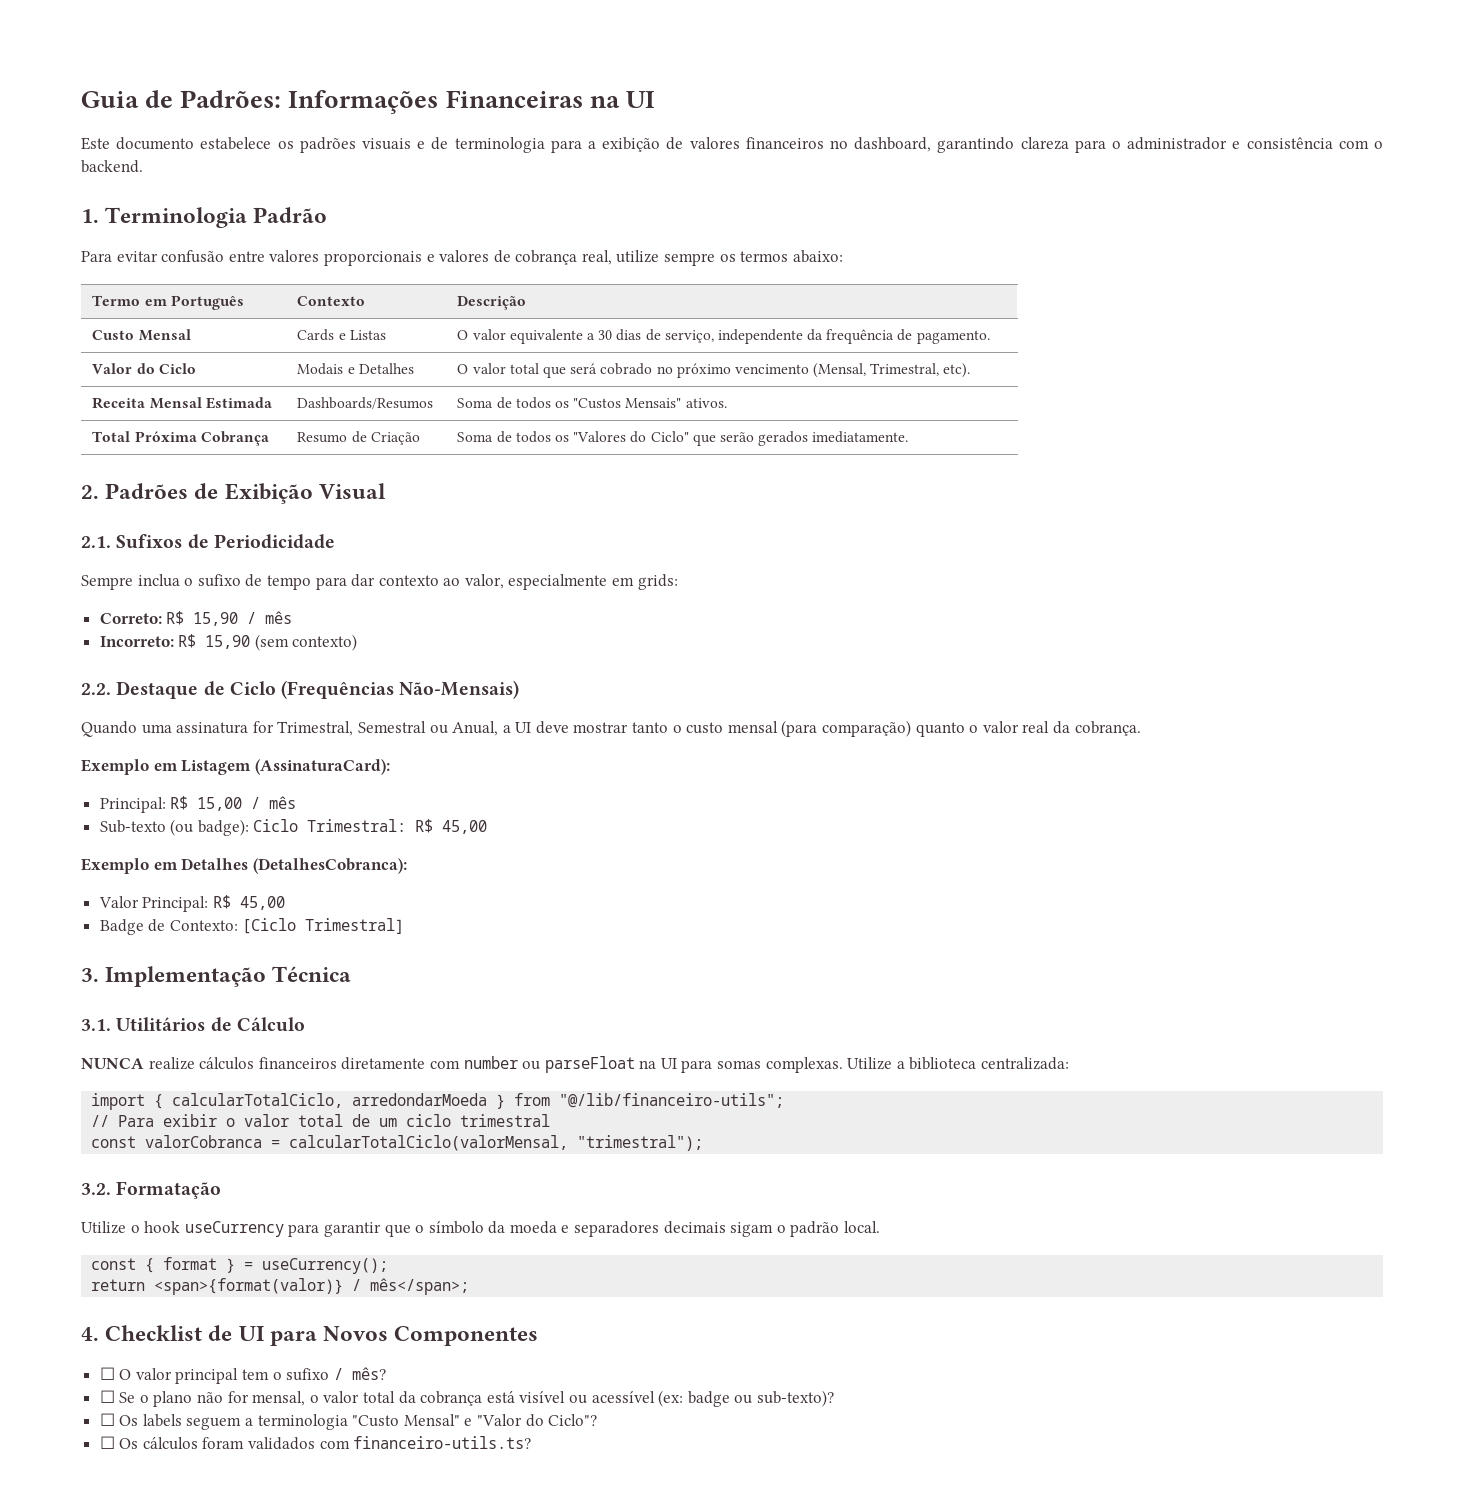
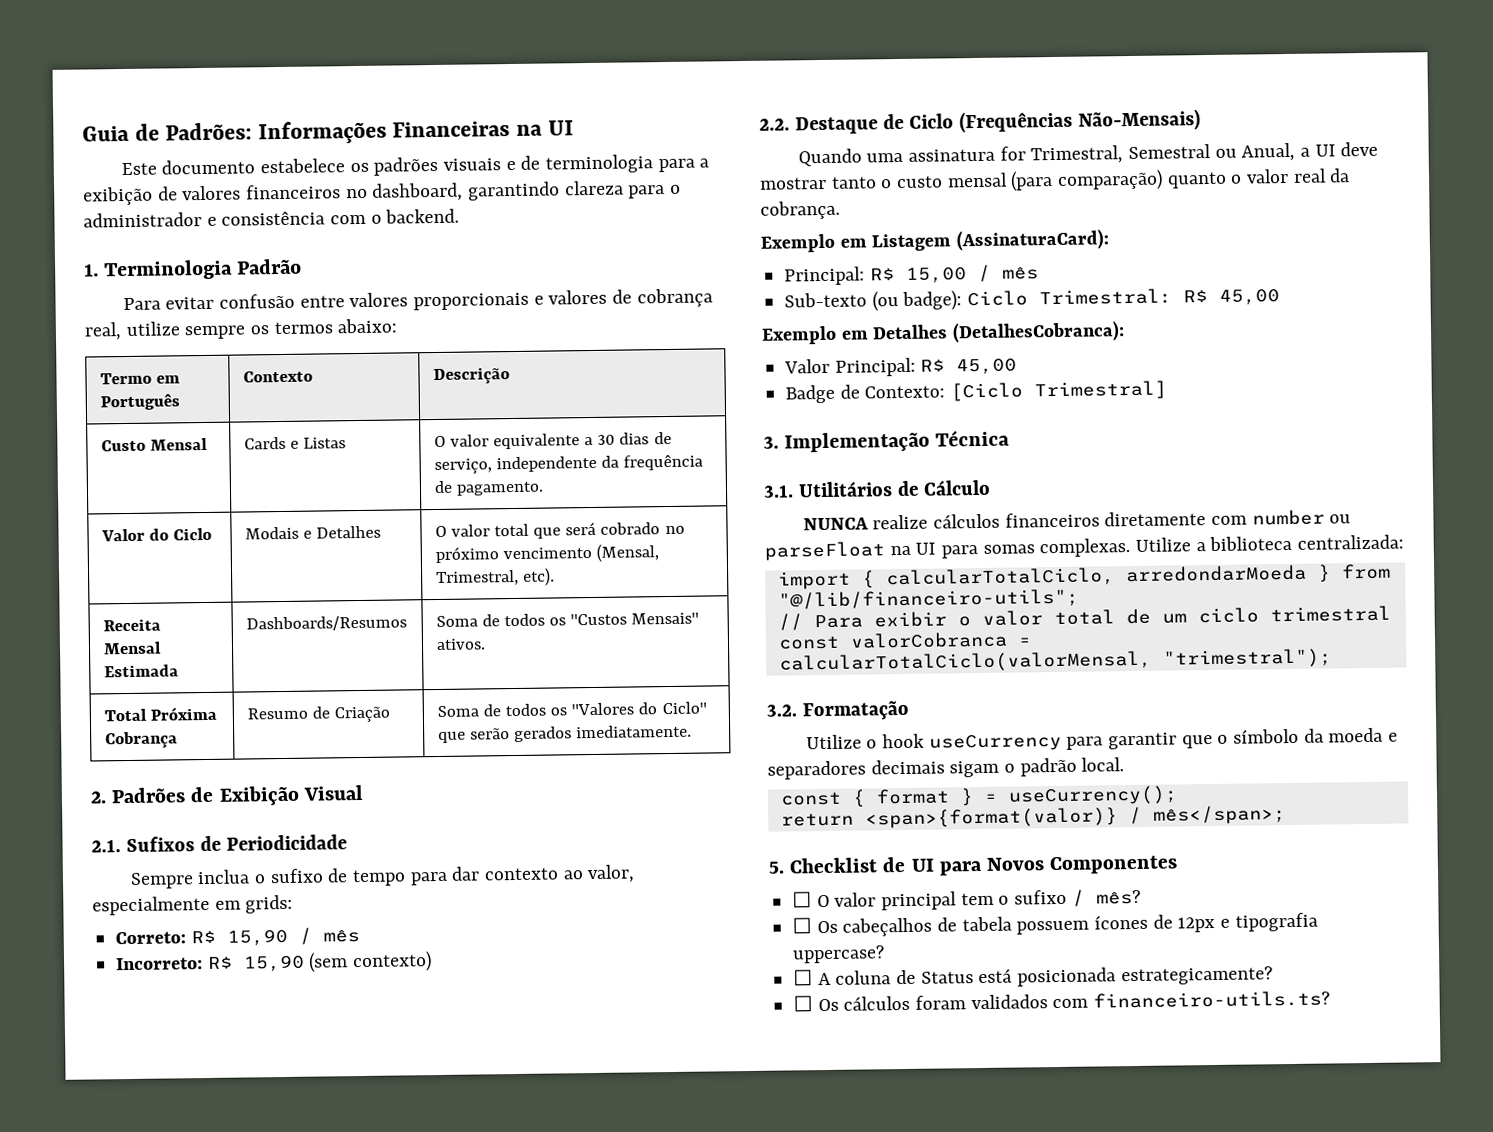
- 4. Checklist de UI para Novos Componentes
+ 5. Checklist de UI para Novos Componentes
- ☐ Se o plano não for mensal, o valor total da cobrança está visível ou acessível (ex: badge ou sub-texto)?
- ☐ Os labels seguem a terminologia "Custo Mensal" e "Valor do Ciclo"?
+ ☐ Os cabeçalhos de tabela possuem ícones de 12px e tipografia uppercase?
+ ☐ A coluna de Status está posicionada estrategicamente?

